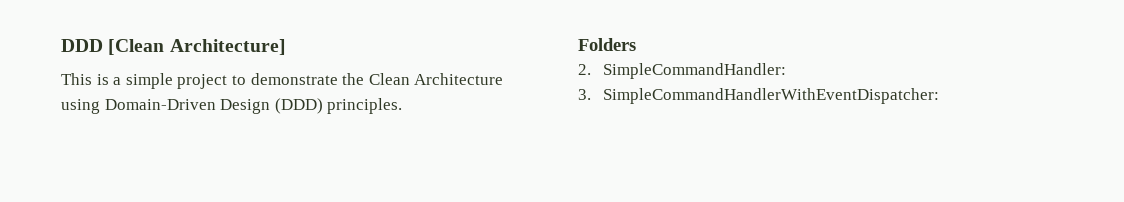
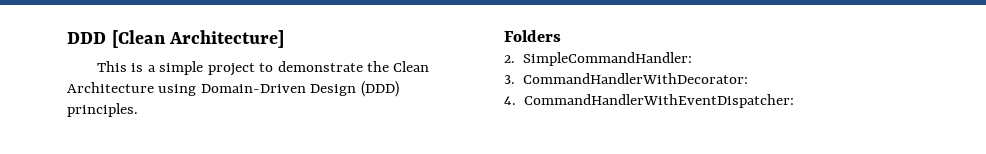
- 3. SimpleCommandHandlerWithEventDispatcher:
+ 3. CommandHandlerWithDecorator:
+ 4. CommandHandlerWithEventDispatcher:

